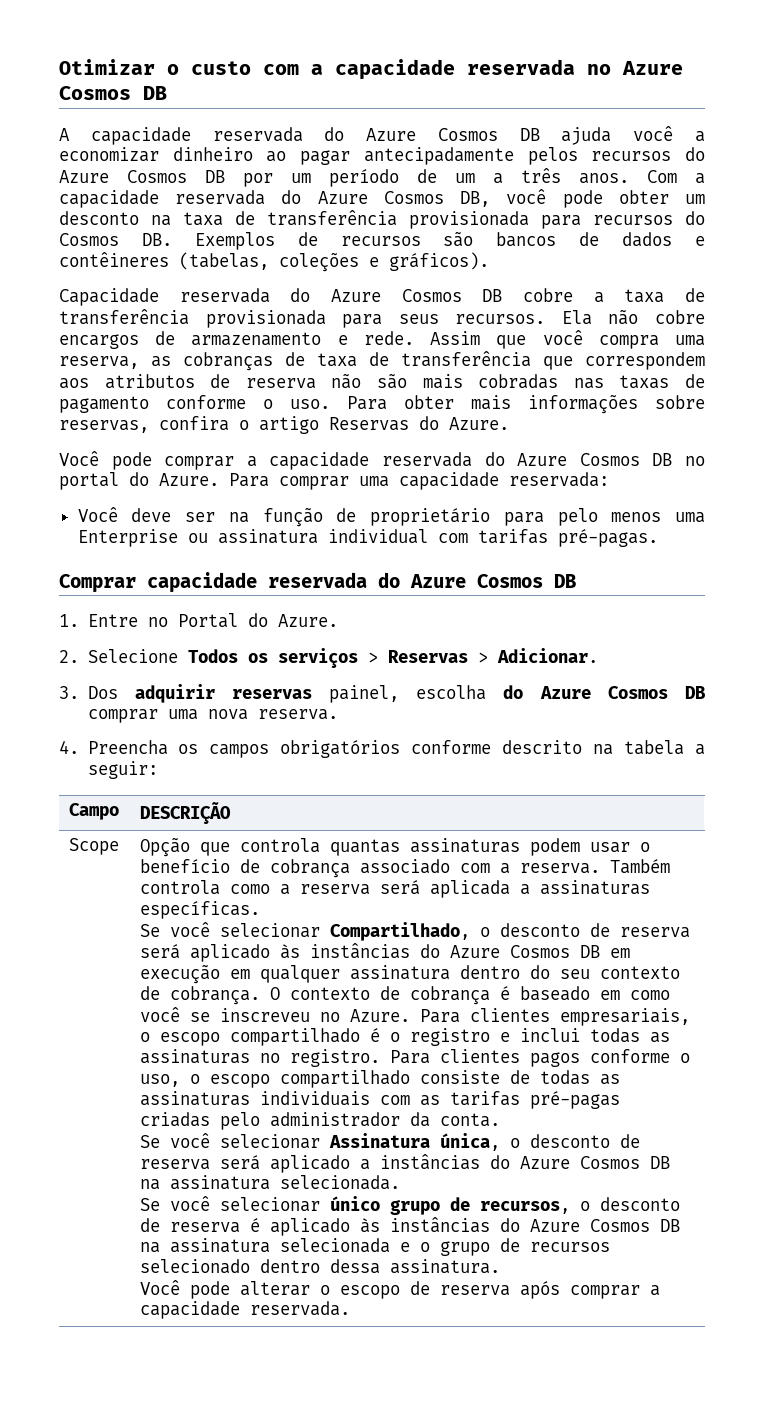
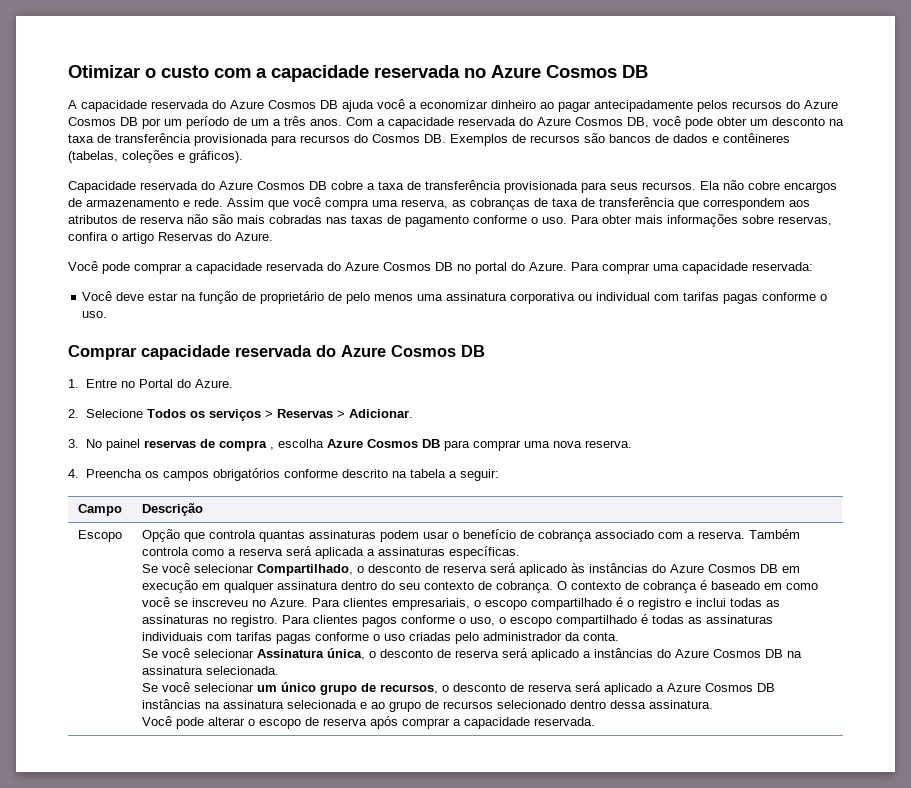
- Você deve ser na função de proprietário para pelo menos uma Enterprise ou assinatura individual com tarifas pré-pagas.
+ Você deve estar na função de proprietário de pelo menos uma assinatura corporativa ou individual com tarifas pagas conforme o uso.
- 3. Dos adquirir reservas painel, escolha do Azure Cosmos DB comprar uma nova reserva.
+ 3. No painel reservas de compra , escolha Azure Cosmos DB para comprar uma nova reserva.
- Campo | DESCRIÇÃO
- Scope
+ Campo | Descrição
+ Escopo
- Para clientes pagos conforme o uso, o escopo compartilhado consiste de todas as assinaturas individuais com as tarifas pré-pagas criadas pelo administrador da conta.
+ Para clientes pagos conforme o uso, o escopo compartilhado é todas as assinaturas individuais com tarifas pagas conforme o uso criadas pelo administrador da conta.
- Se você selecionar único grupo de recursos, o desconto de reserva é aplicado às instâncias do Azure Cosmos DB na assinatura selecionada e o grupo de recursos selecionado dentro dessa assinatura.
+ Se você selecionar um único grupo de recursos, o desconto de reserva será aplicado a Azure Cosmos DB instâncias na assinatura selecionada e ao grupo de recursos selecionado dentro dessa assinatura.

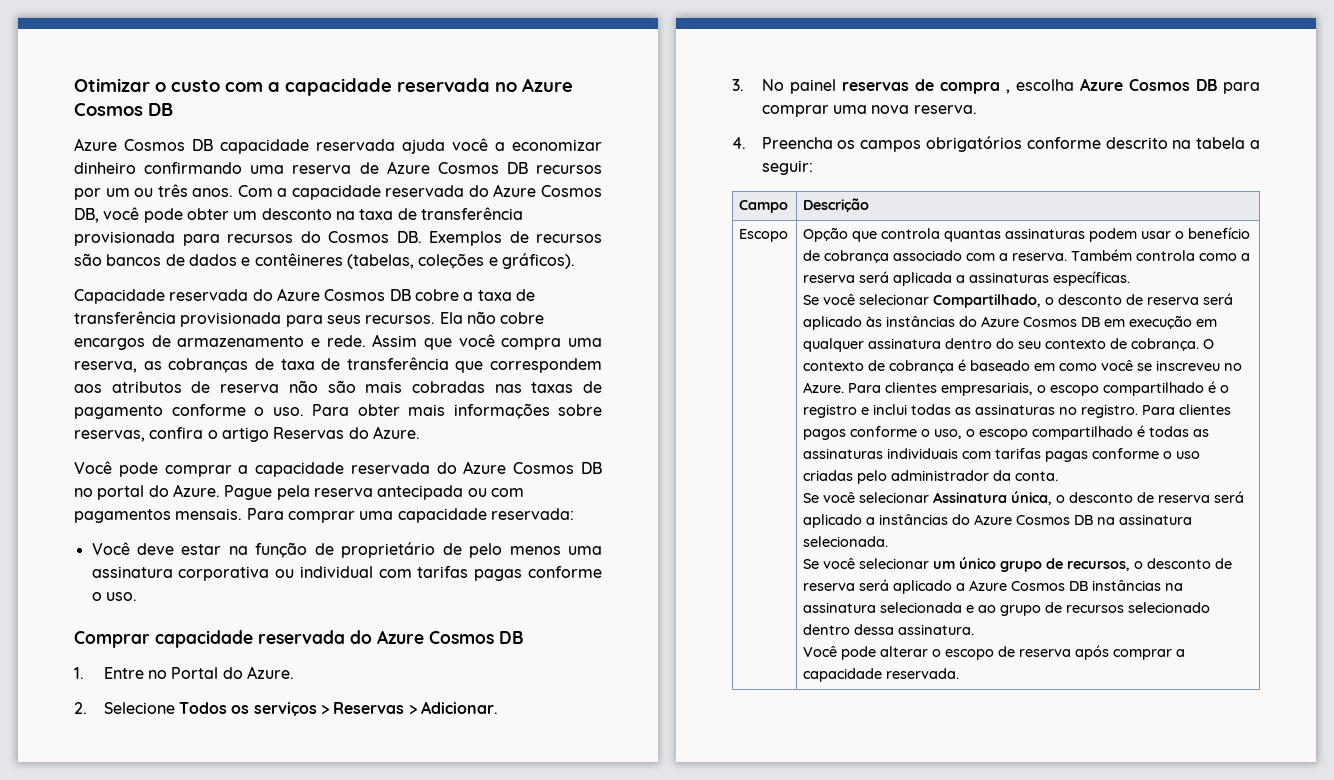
- A capacidade reservada do Azure Cosmos DB ajuda você a economizar dinheiro ao pagar antecipadamente pelos recursos do Azure Cosmos DB por um período de um a três anos.
+ Azure Cosmos DB capacidade reservada ajuda você a economizar dinheiro confirmando uma reserva de Azure Cosmos DB recursos por um ou três anos.
+ Pague pela reserva antecipada ou com pagamentos mensais.

